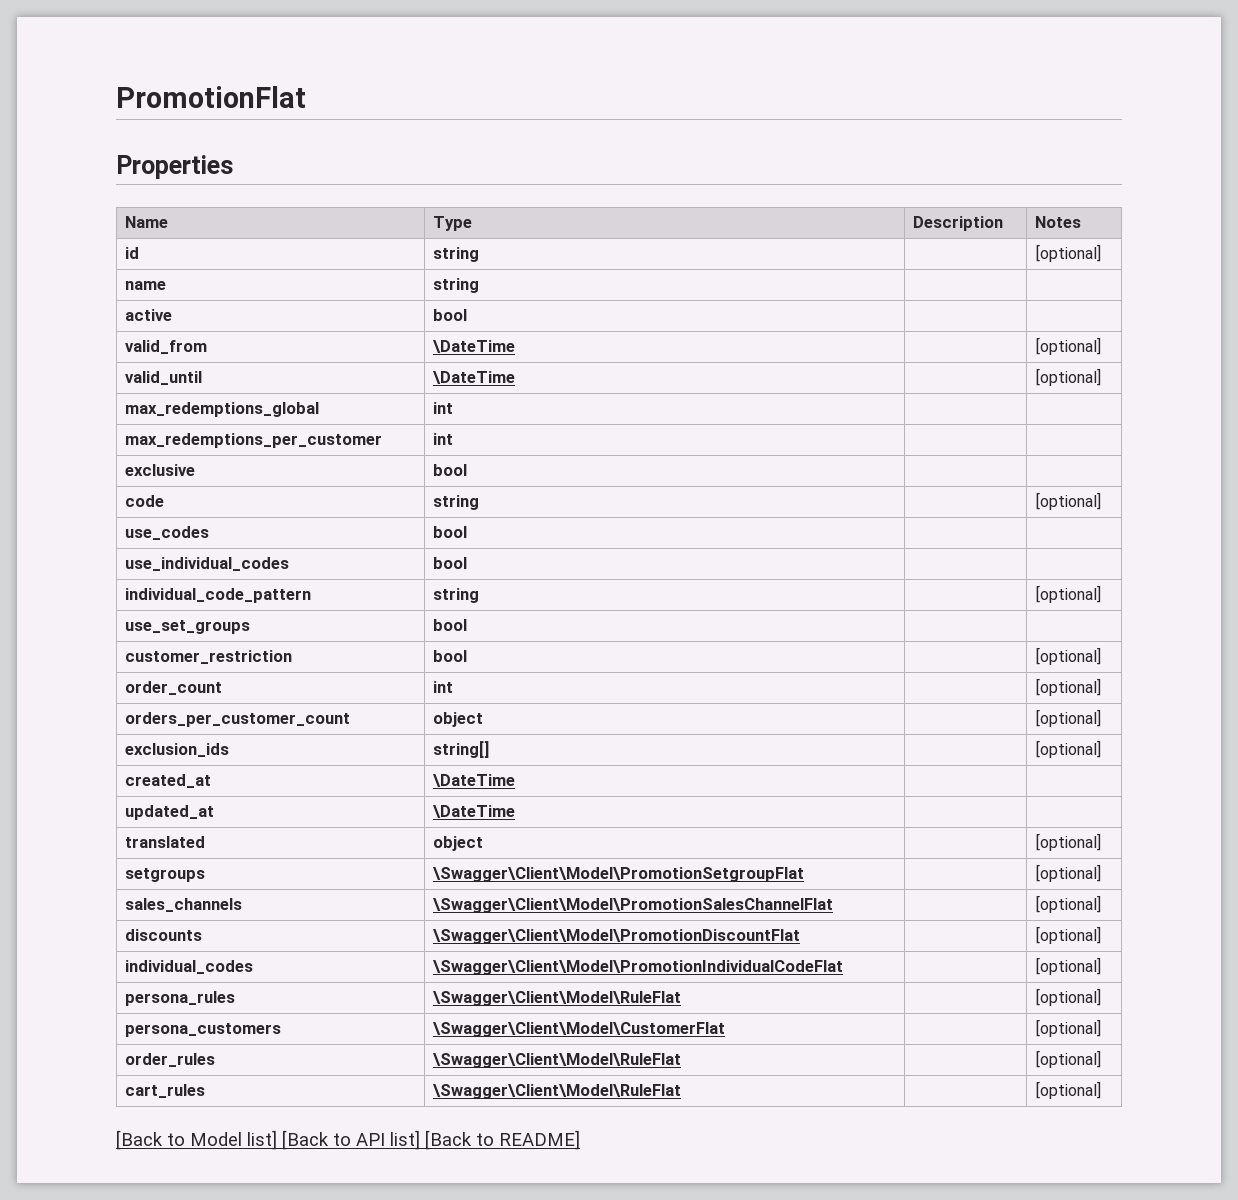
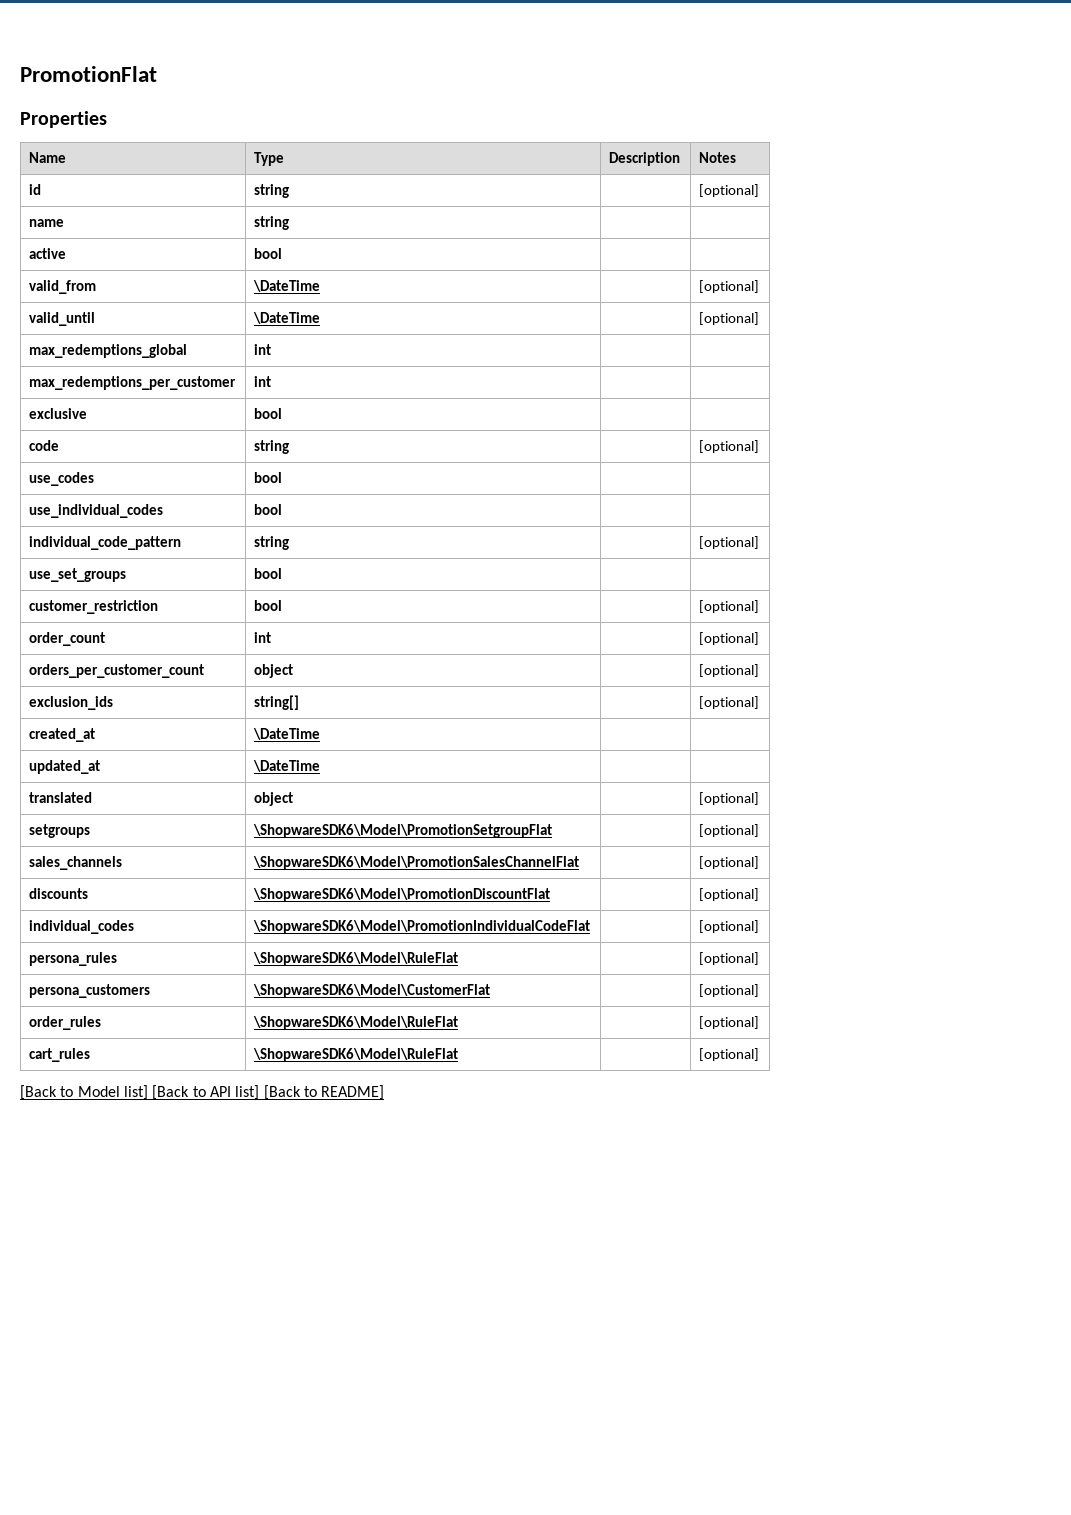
- setgroups | \Swagger\Client\Model\PromotionSetgroupFlat | | [optional]
+ setgroups | \ShopwareSDK6\Model\PromotionSetgroupFlat | | [optional]
- sales_channels | \Swagger\Client\Model\PromotionSalesChannelFlat | | [optional]
+ sales_channels | \ShopwareSDK6\Model\PromotionSalesChannelFlat | | [optional]
- discounts | \Swagger\Client\Model\PromotionDiscountFlat | | [optional]
+ discounts | \ShopwareSDK6\Model\PromotionDiscountFlat | | [optional]
- individual_codes | \Swagger\Client\Model\PromotionIndividualCodeFlat | | [optional]
+ individual_codes | \ShopwareSDK6\Model\PromotionIndividualCodeFlat | | [optional]
- persona_rules | \Swagger\Client\Model\RuleFlat | | [optional]
+ persona_rules | \ShopwareSDK6\Model\RuleFlat | | [optional]
- persona_customers | \Swagger\Client\Model\CustomerFlat | | [optional]
+ persona_customers | \ShopwareSDK6\Model\CustomerFlat | | [optional]
- order_rules | \Swagger\Client\Model\RuleFlat | | [optional]
+ order_rules | \ShopwareSDK6\Model\RuleFlat | | [optional]
- cart_rules | \Swagger\Client\Model\RuleFlat | | [optional]
+ cart_rules | \ShopwareSDK6\Model\RuleFlat | | [optional]

